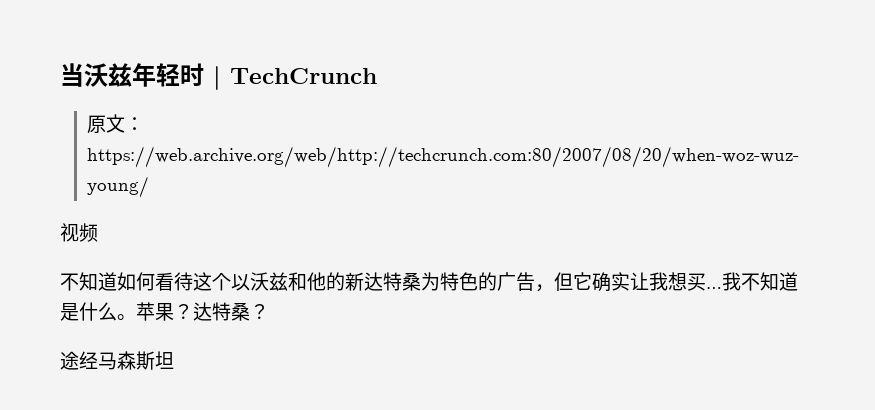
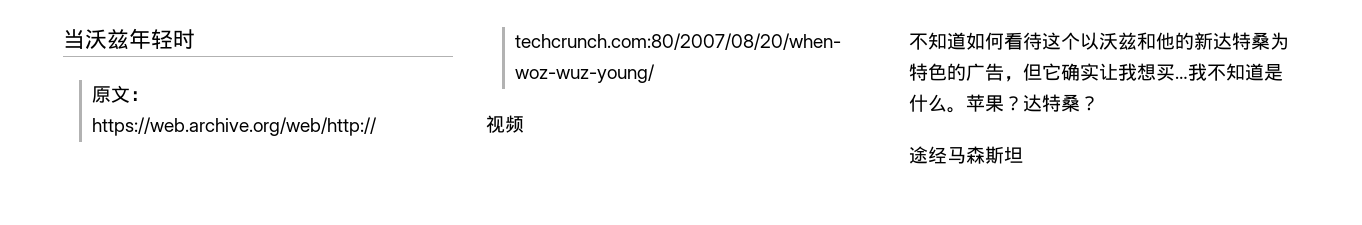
- 当沃兹年轻时 | TechCrunch
+ 当沃兹年轻时

